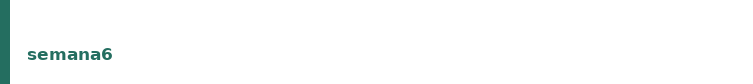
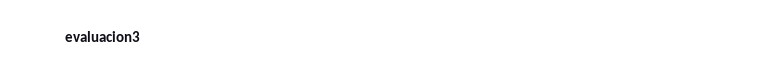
- semana6
+ evaluacion3

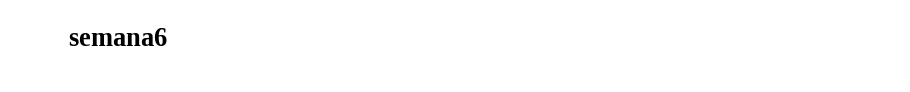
- evaluacion3
+ semana6

